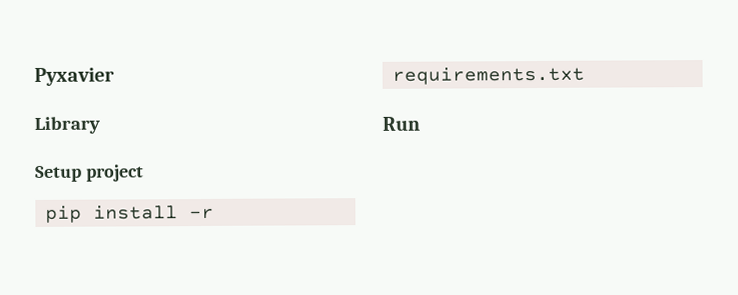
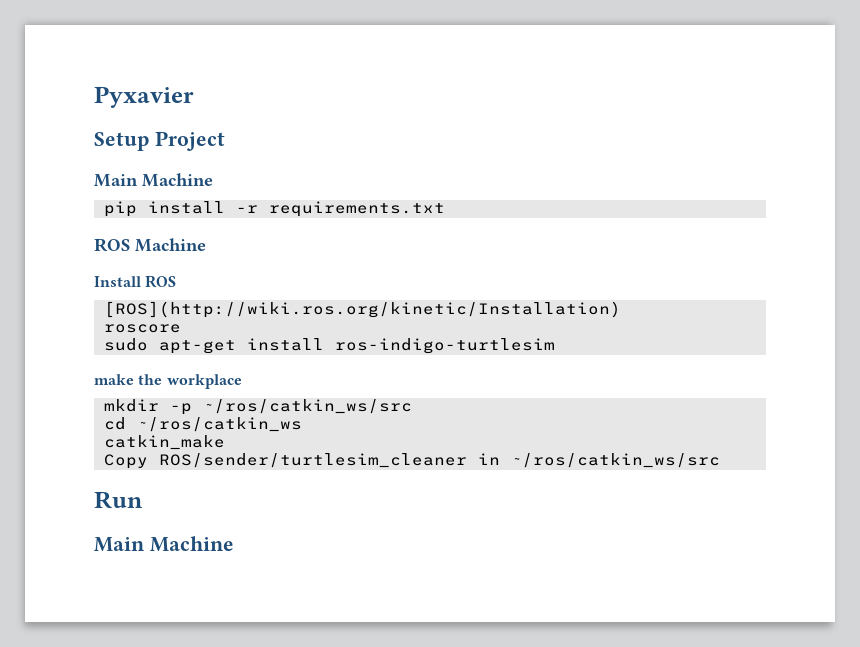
- Library
- Setup project
+ Setup Project
+ Main Machine
+ ROS Machine
+ Install ROS
+ [ROS](http://wiki.ros.org/kinetic/Installation)
+ roscore
+ sudo apt-get install ros-indigo-turtlesim
+ make the workplace
+ mkdir -p ~/ros/catkin_ws/src
+ cd ~/ros/catkin_ws
+ catkin_make
+ Copy ROS/sender/turtlesim_cleaner in ~/ros/catkin_ws/src
  Run
+ Main Machine

